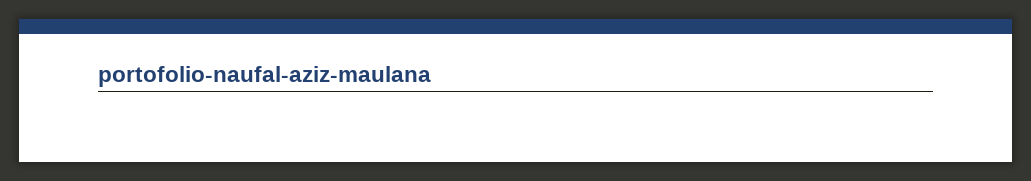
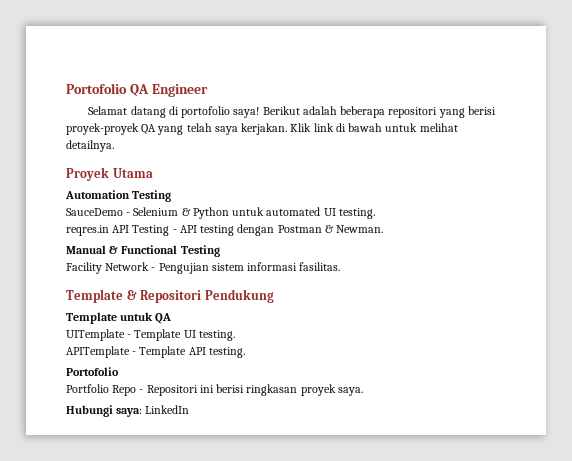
- portofolio-naufal-aziz-maulana
+ Portofolio QA Engineer
+ Selamat datang di portofolio saya! Berikut adalah beberapa repositori yang berisi proyek-proyek QA yang telah saya kerjakan. Klik link di bawah untuk melihat detailnya.
+ Proyek Utama
+ Automation Testing
+ SauceDemo - Selenium & Python untuk automated UI testing.
+ reqres.in API Testing - API testing dengan Postman & Newman.
+ Manual & Functional Testing
+ Facility Network - Pengujian sistem informasi fasilitas.
+ Template & Repositori Pendukung
+ Template untuk QA
+ UITemplate - Template UI testing.
+ APITemplate - Template API testing.
+ Portofolio
+ Portfolio Repo - Repositori ini berisi ringkasan proyek saya.
+ Hubungi saya: LinkedIn

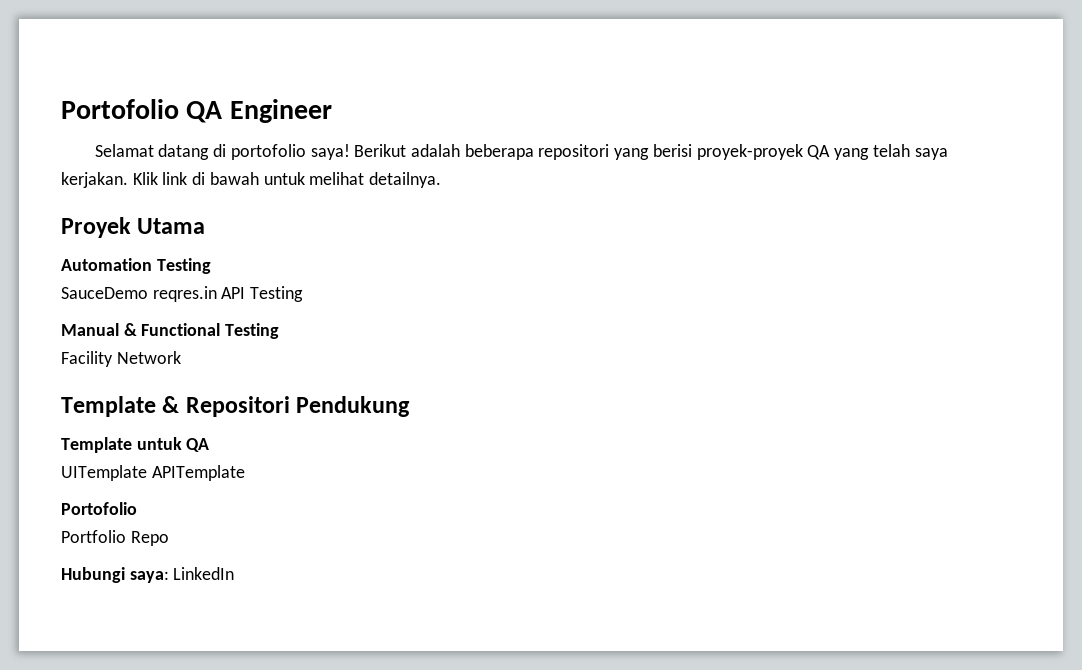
- SauceDemo - Selenium & Python untuk automated UI testing.
- reqres.in API Testing - API testing dengan Postman & Newman.
+ SauceDemo reqres.in API Testing
- Facility Network - Pengujian sistem informasi fasilitas.
+ Facility Network
- UITemplate - Template UI testing.
- APITemplate - Template API testing.
+ UITemplate APITemplate
  Portofolio
- Portfolio Repo - Repositori ini berisi ringkasan proyek saya.
+ Portfolio Repo

